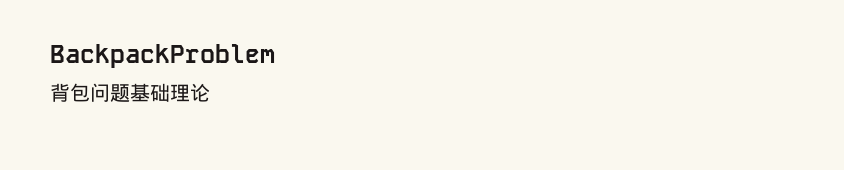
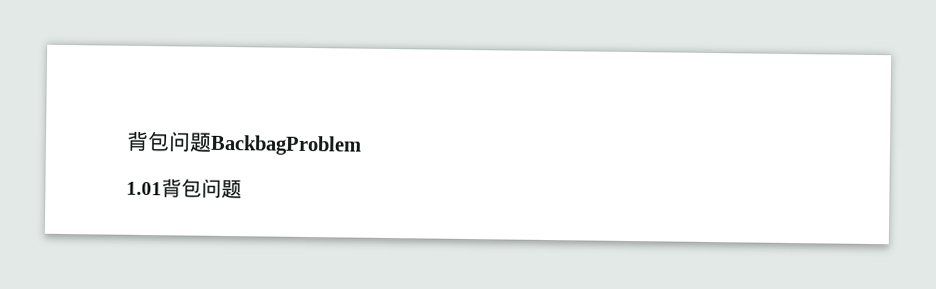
- BackpackProblem
- 背包问题基础理论
+ 背包问题BackbagProblem
+ 1.01背包问题

